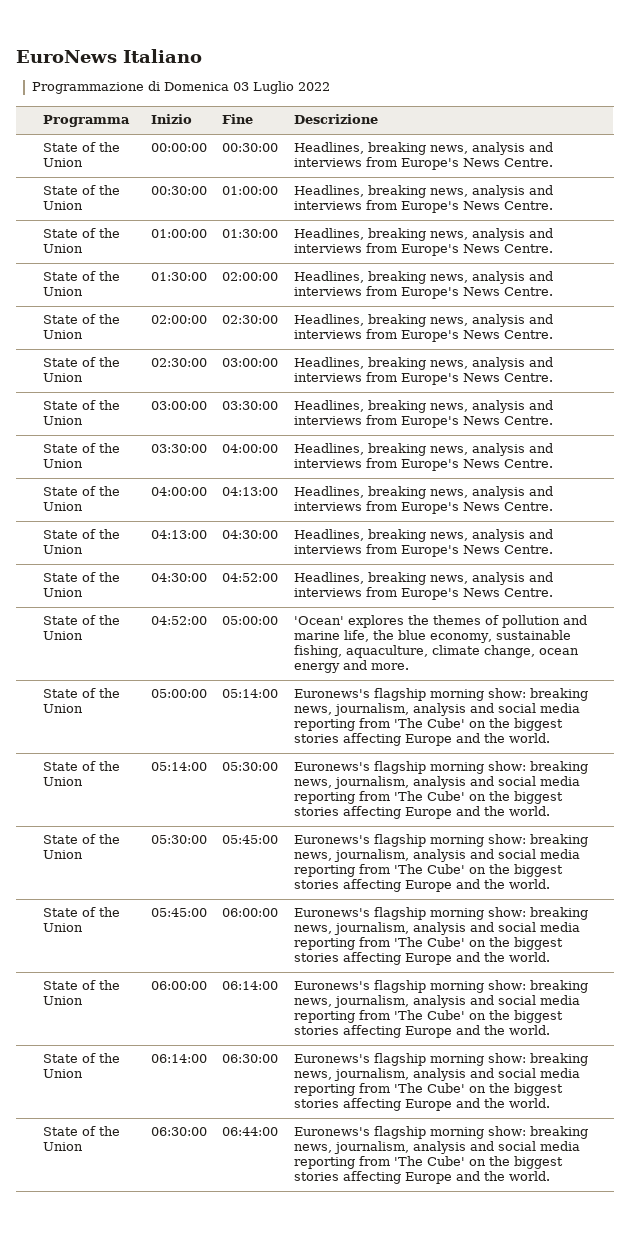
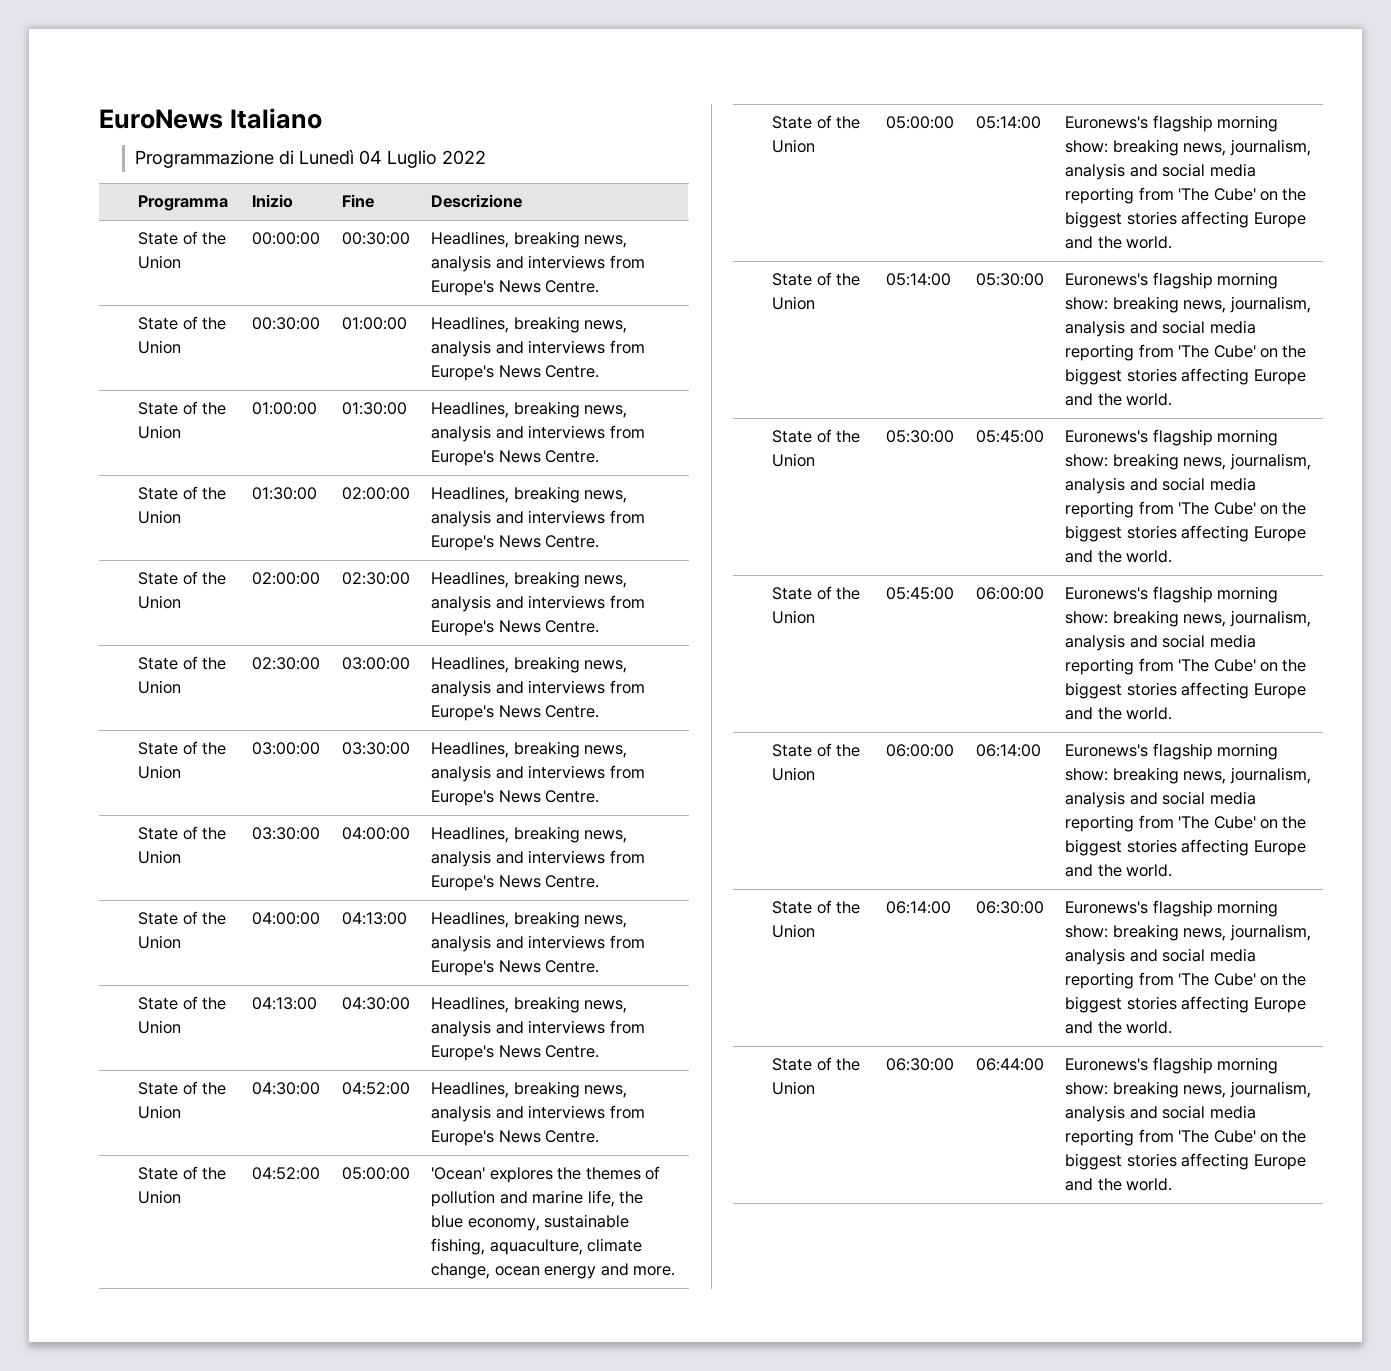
- Programmazione di Domenica 03 Luglio 2022
+ Programmazione di Lunedì 04 Luglio 2022

